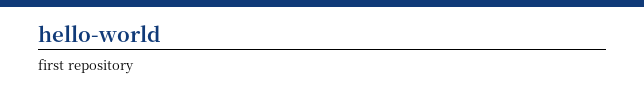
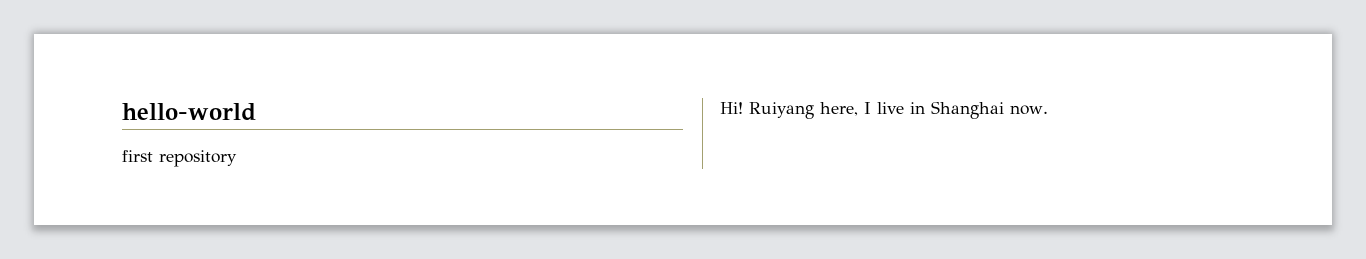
+ Hi! Ruiyang here, I live in Shanghai now.

